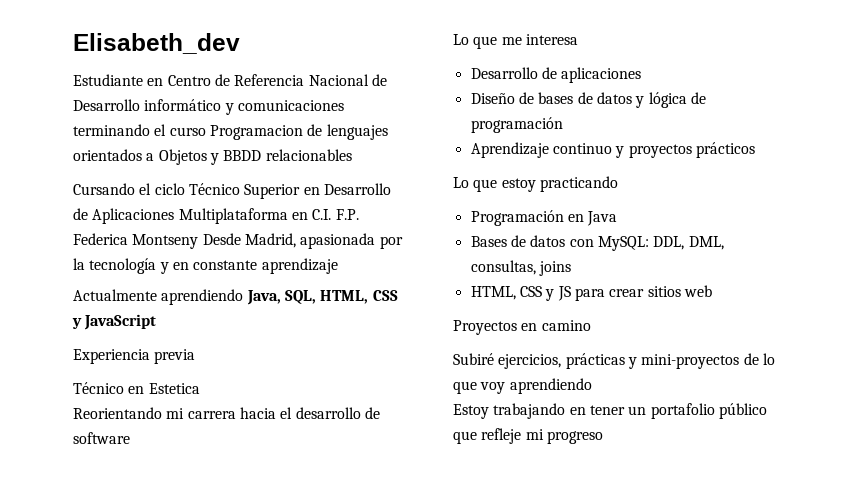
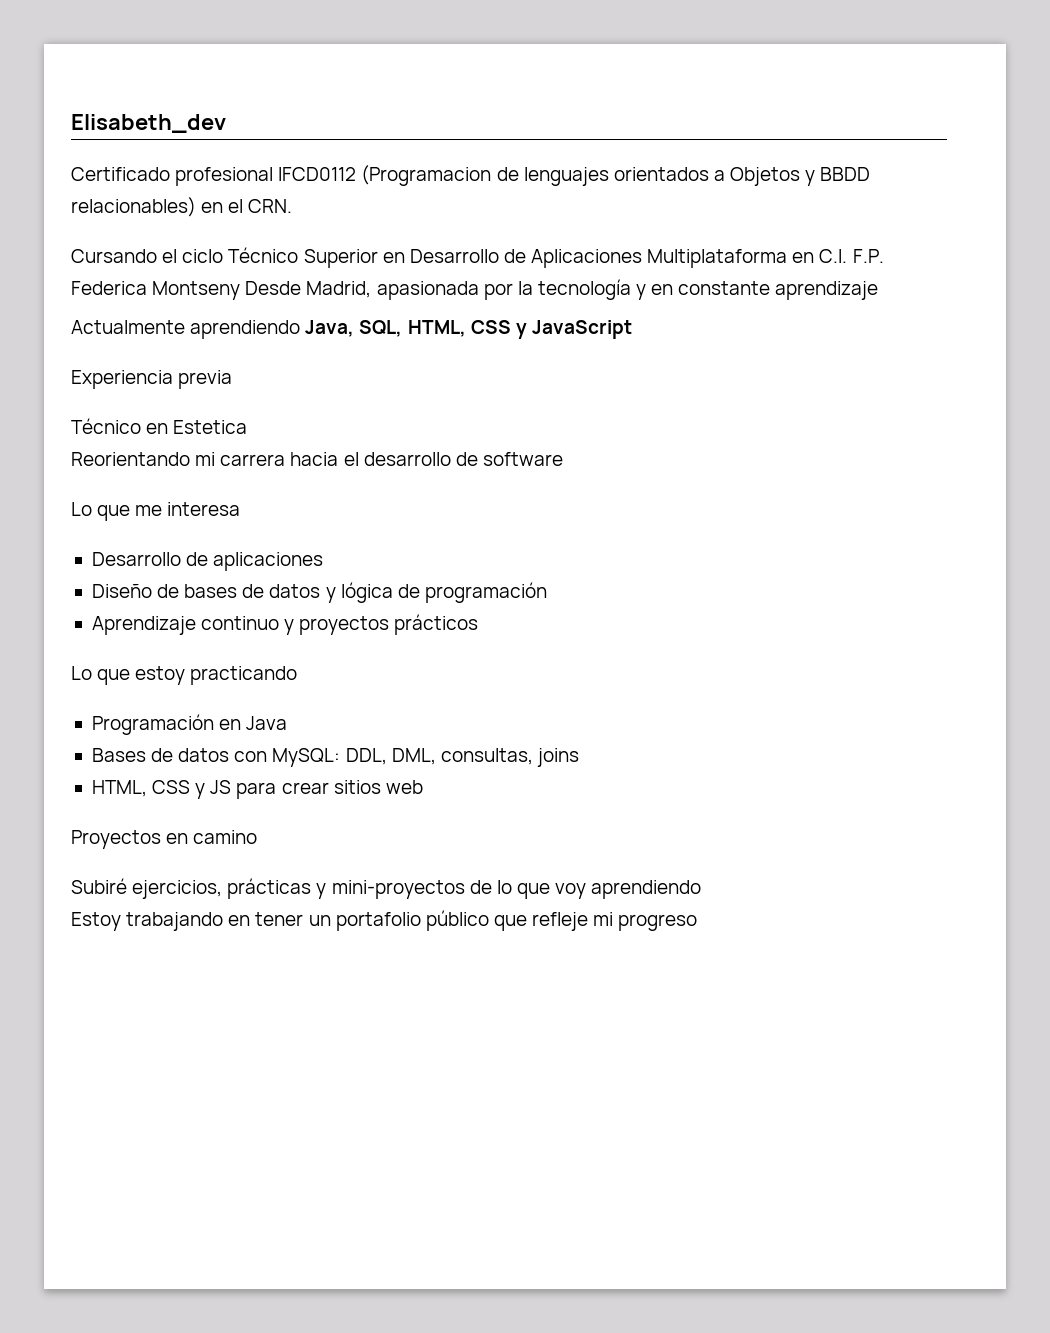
- Estudiante en Centro de Referencia Nacional de Desarrollo informático y comunicaciones terminando el curso Programacion de lenguajes orientados a Objetos y BBDD relacionables
+ Certificado profesional IFCD0112 (Programacion de lenguajes orientados a Objetos y BBDD relacionables) en el CRN.

